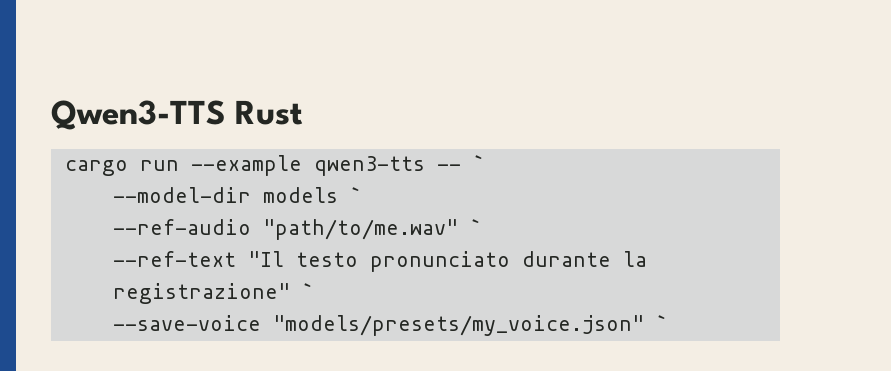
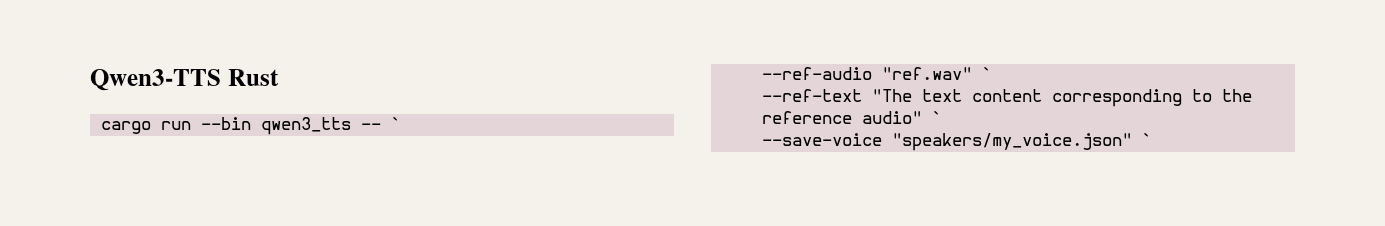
- cargo run --example qwen3-tts -- `
+ cargo run --bin qwen3_tts -- `
- --model-dir models `
- --ref-audio "path/to/me.wav" `
+ --ref-audio "ref.wav" `
- --ref-text "Il testo pronunciato durante la registrazione" `
+ --ref-text "The text content corresponding to the reference audio" `
- --save-voice "models/presets/my_voice.json" `
+ --save-voice "speakers/my_voice.json" `

